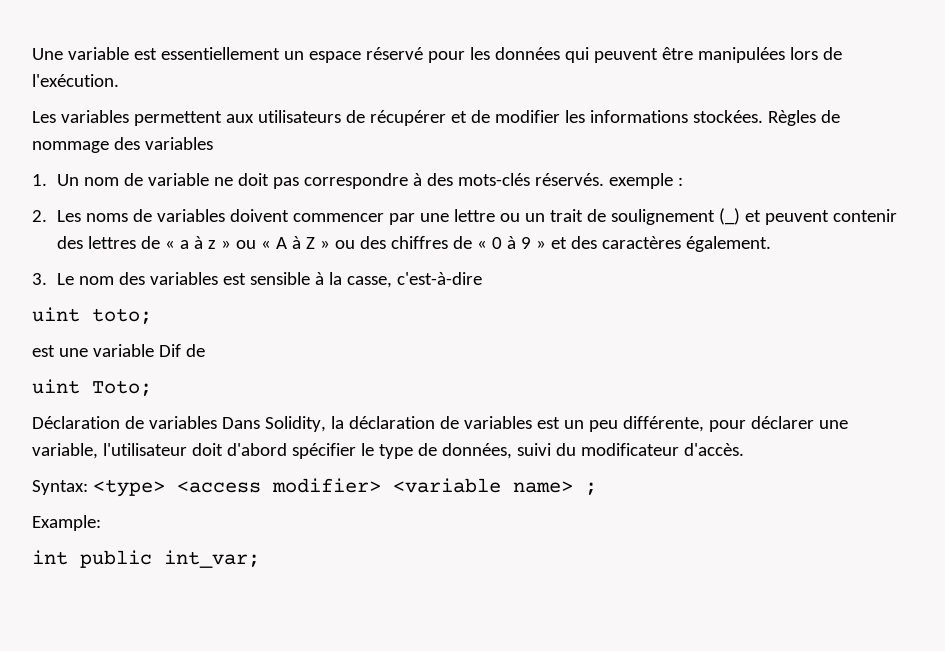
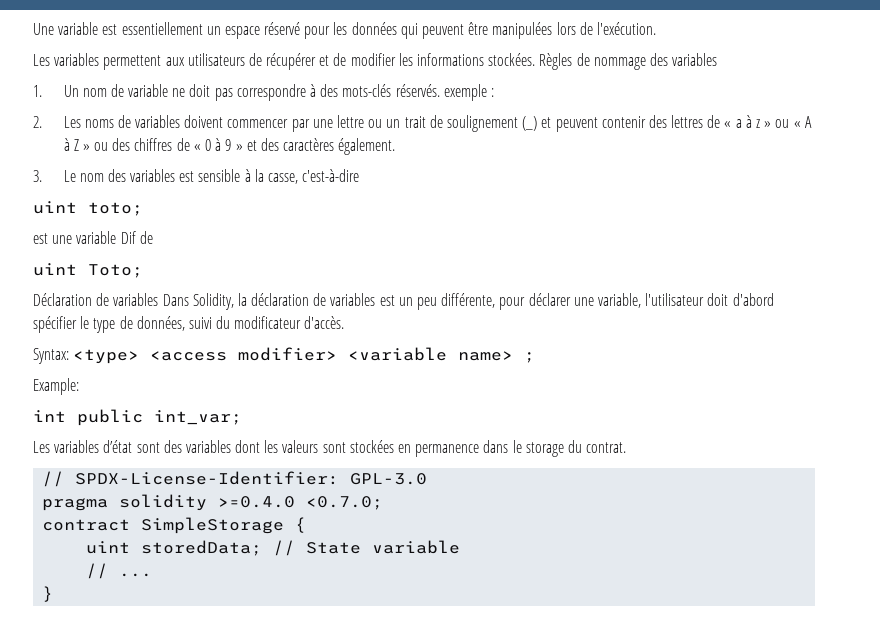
+ Les variables d’état sont des variables dont les valeurs sont stockées en permanence dans le storage du contrat.
+ // SPDX-License-Identifier: GPL-3.0
+ pragma solidity >=0.4.0 <0.7.0;
+ contract SimpleStorage {
+ uint storedData; // State variable
+ // ...
+ }

